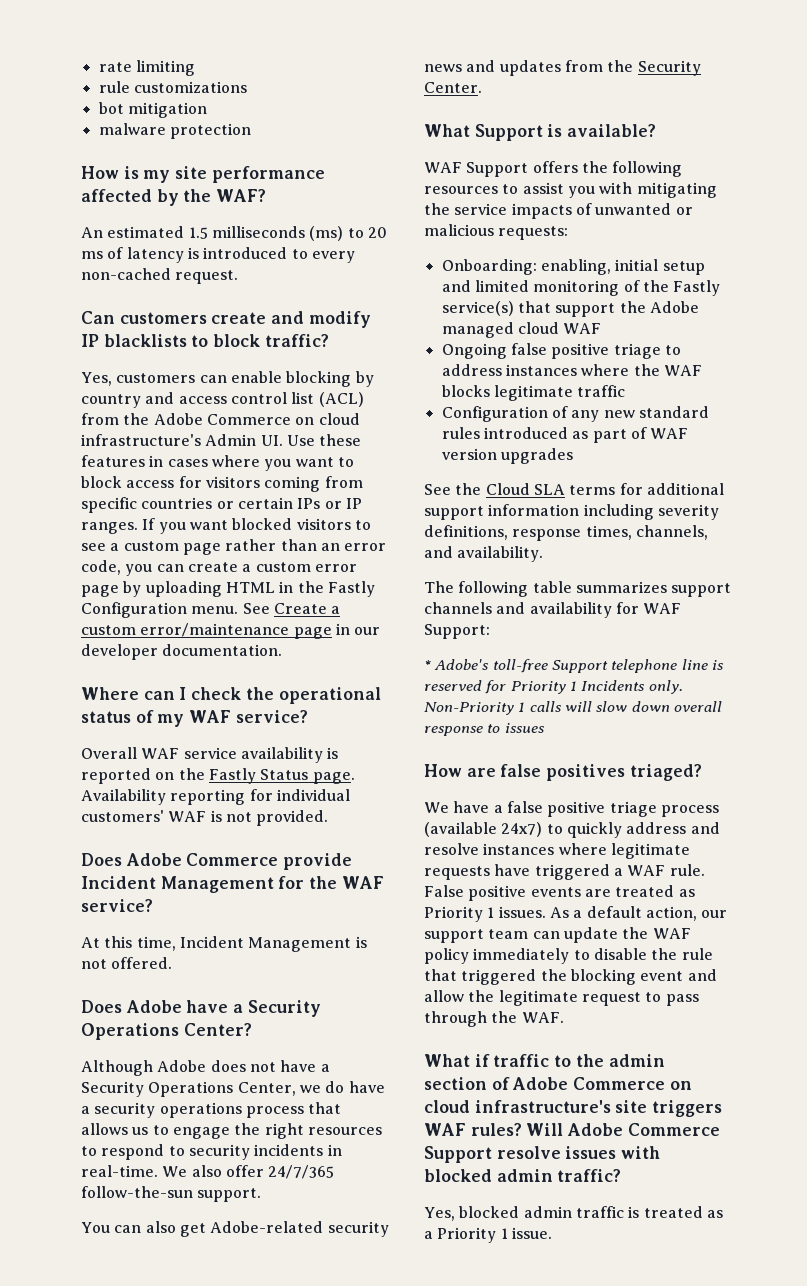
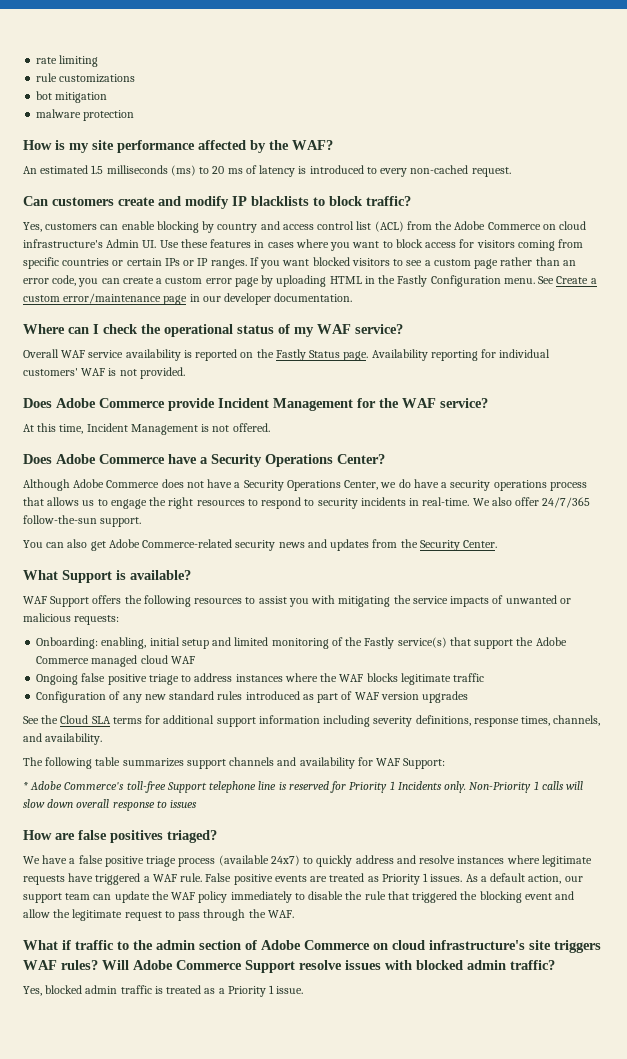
- Does Adobe have a Security Operations Center?
+ Does Adobe Commerce have a Security Operations Center?
- Although Adobe does not have a Security Operations Center, we do have a security operations process that allows us to engage the right resources to respond to security incidents in real-time.
+ Although Adobe Commerce does not have a Security Operations Center, we do have a security operations process that allows us to engage the right resources to respond to security incidents in real-time.
- You can also get Adobe-related security news and updates from the Security Center.
+ You can also get Adobe Commerce-related security news and updates from the Security Center.
- Onboarding: enabling, initial setup and limited monitoring of the Fastly service(s) that support the Adobe managed cloud WAF
+ Onboarding: enabling, initial setup and limited monitoring of the Fastly service(s) that support the Adobe Commerce managed cloud WAF
- * Adobe's toll-free Support telephone line is reserved for Priority 1 Incidents only.
+ * Adobe Commerce's toll-free Support telephone line is reserved for Priority 1 Incidents only.

